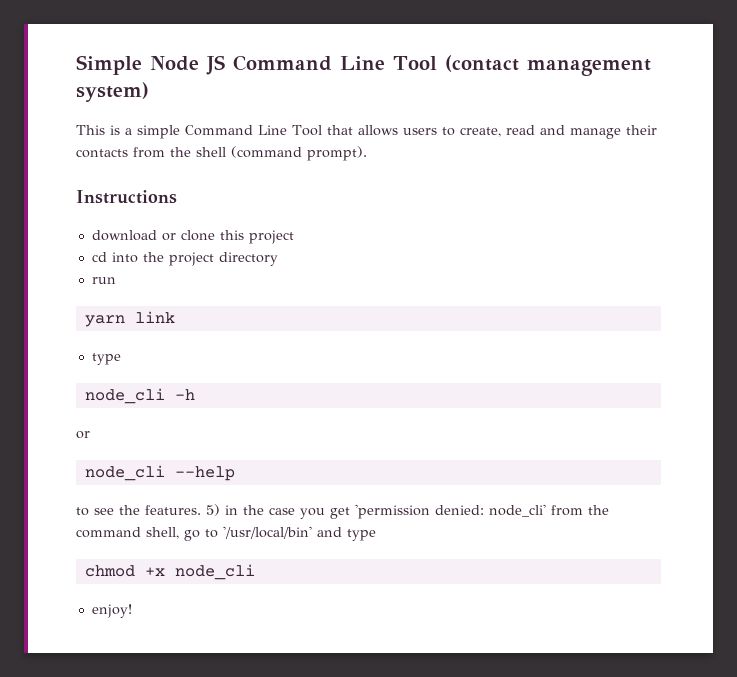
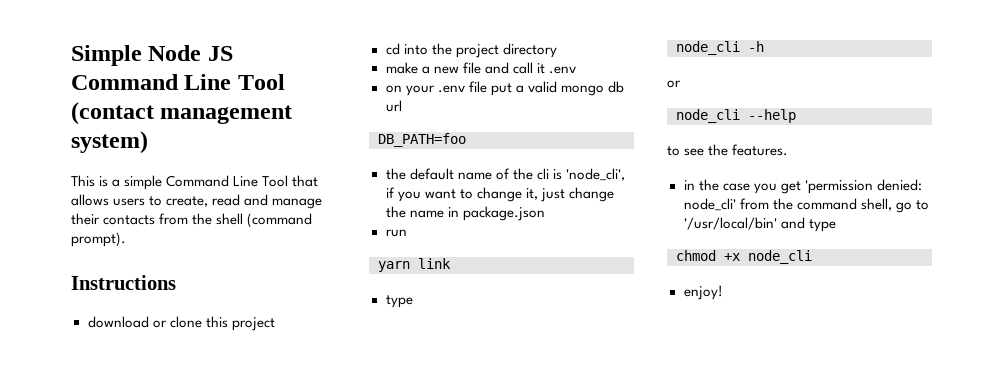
+ make a new file and call it .env
+ on your .env file put a valid mongo db url
+ DB_PATH=foo
+ the default name of the cli is 'node_cli', if you want to change it, just change the name in package.json
- to see the features. 5) in the case you get 'permission denied: node_cli' from the command shell, go to '/usr/local/bin' and type
+ to see the features.
+ in the case you get 'permission denied: node_cli' from the command shell, go to '/usr/local/bin' and type

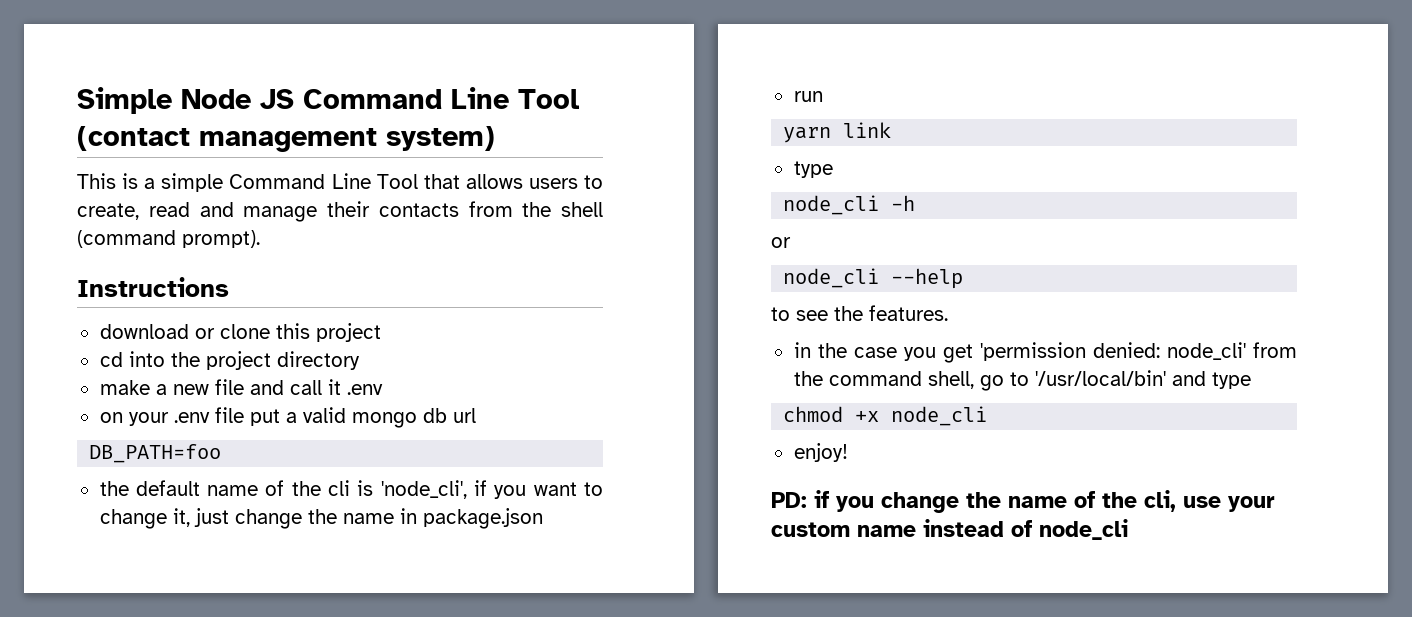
+ PD: if you change the name of the cli, use your custom name instead of node_cli

